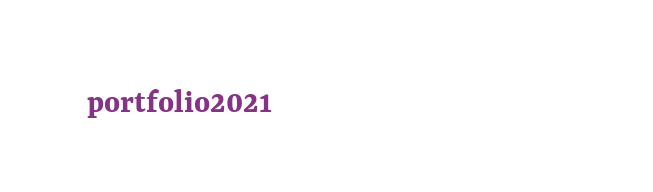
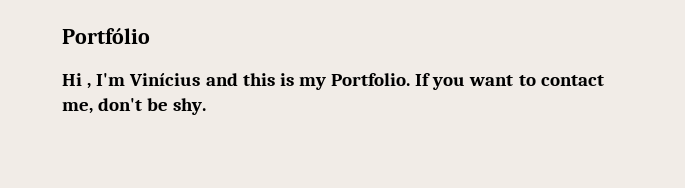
- portfolio2021
+ Portfólio
+ Hi , I'm Vinícius and this is my Portfolio. If you want to contact me, don't be shy.

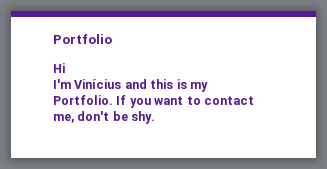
- Portfólio
+ Portfolio
- Hi , I'm Vinícius and this is my Portfolio.
+ Hi
+ I'm Vinícius and this is my Portfolio.

